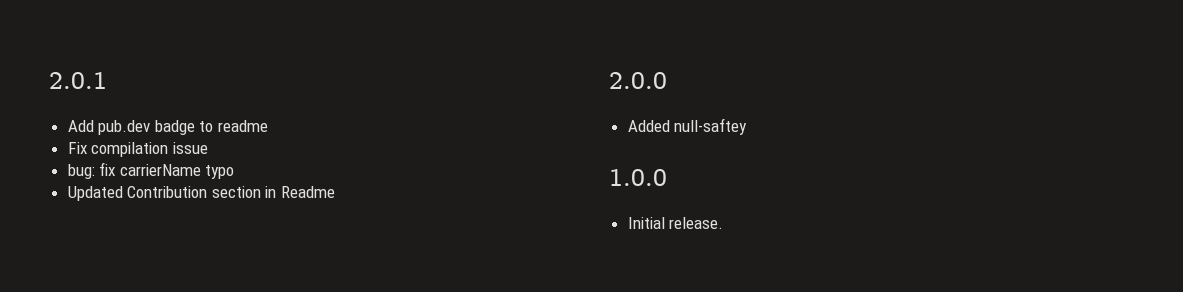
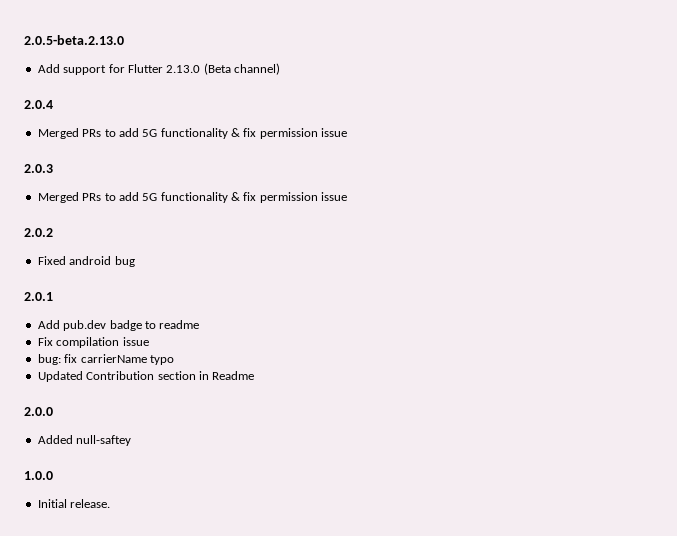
+ 2.0.5-beta.2.13.0
+ Add support for Flutter 2.13.0 (Beta channel)
+ 2.0.4
+ Merged PRs to add 5G functionality & fix permission issue
+ 2.0.3
+ Merged PRs to add 5G functionality & fix permission issue
+ 2.0.2
+ Fixed android bug

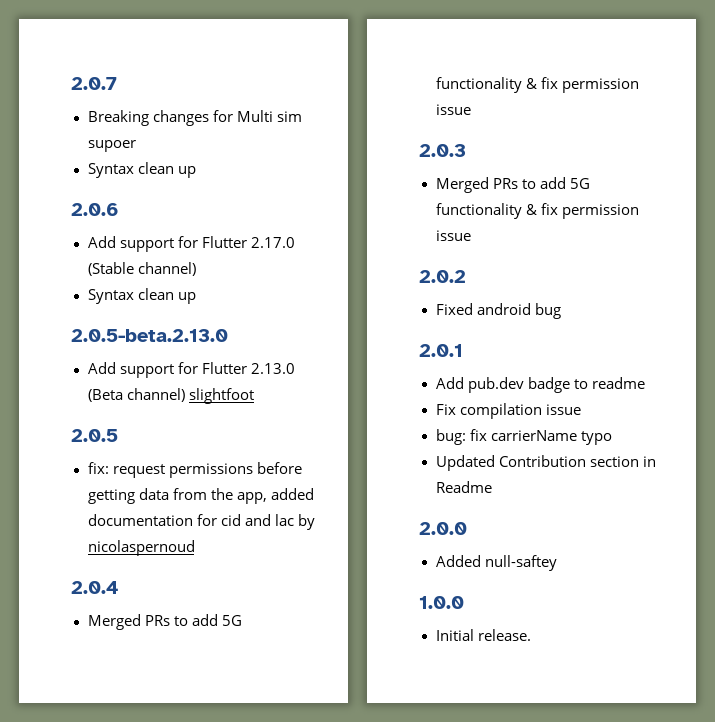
+ 2.0.7
+ Breaking changes for Multi sim supoer
+ Syntax clean up
+ 2.0.6
+ Add support for Flutter 2.17.0 (Stable channel)
+ Syntax clean up
- Add support for Flutter 2.13.0 (Beta channel)
+ Add support for Flutter 2.13.0 (Beta channel) slightfoot
+ 2.0.5
+ fix: request permissions before getting data from the app, added documentation for cid and lac by nicolaspernoud

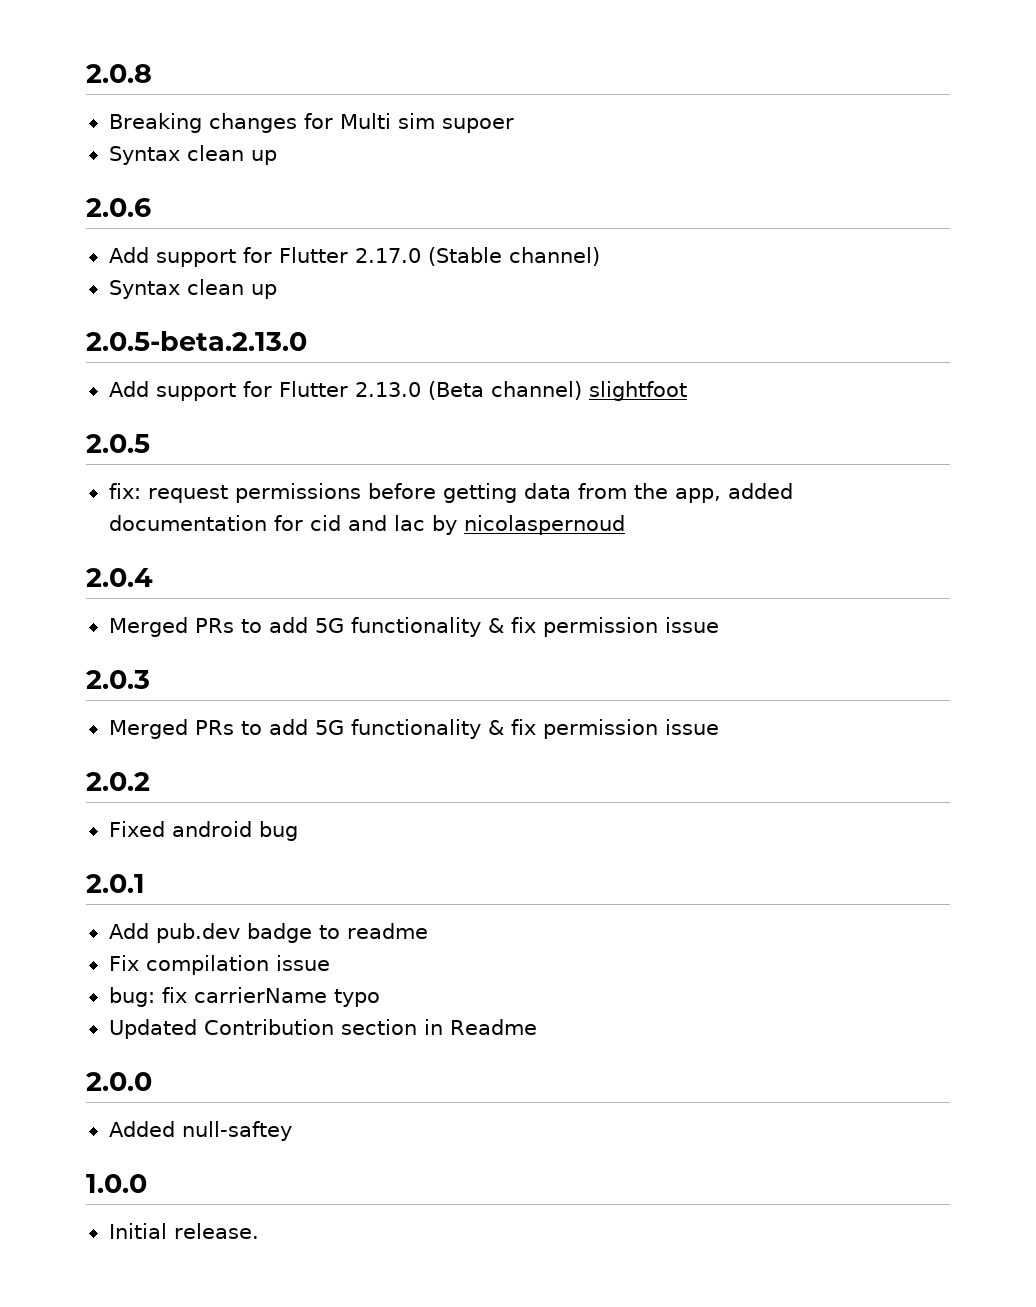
- 2.0.7
+ 2.0.8

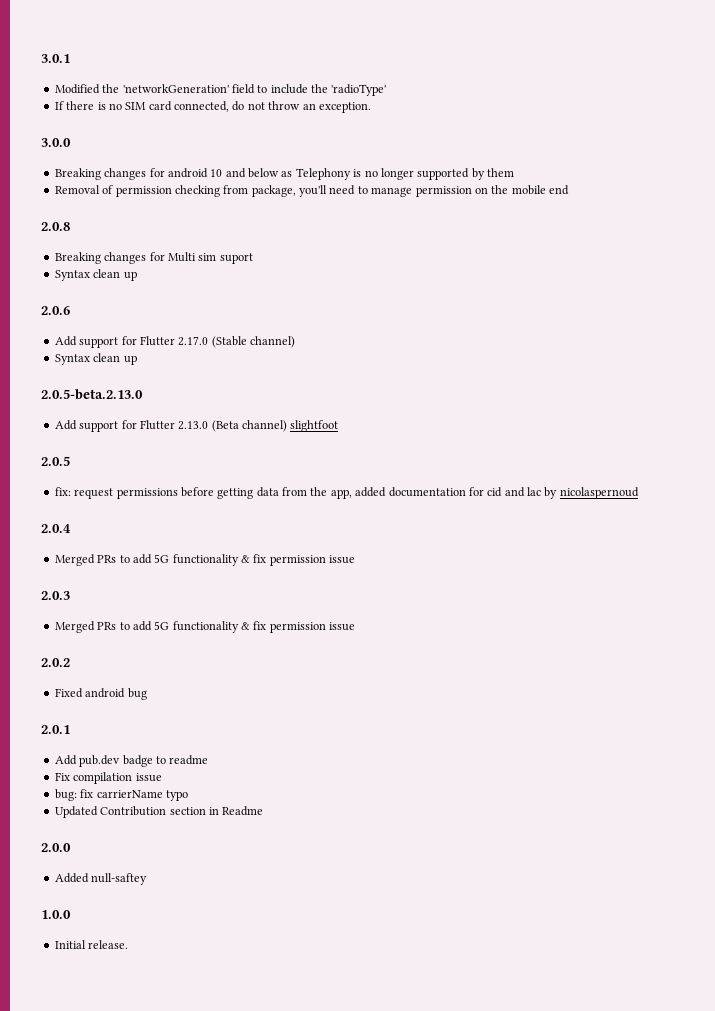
+ 3.0.1
+ Modified the 'networkGeneration' field to include the 'radioType'
+ If there is no SIM card connected, do not throw an exception.
+ 3.0.0
+ Breaking changes for android 10 and below as Telephony is no longer supported by them
+ Removal of permission checking from package, you'll need to manage permission on the mobile end
- Breaking changes for Multi sim supoer
+ Breaking changes for Multi sim suport

